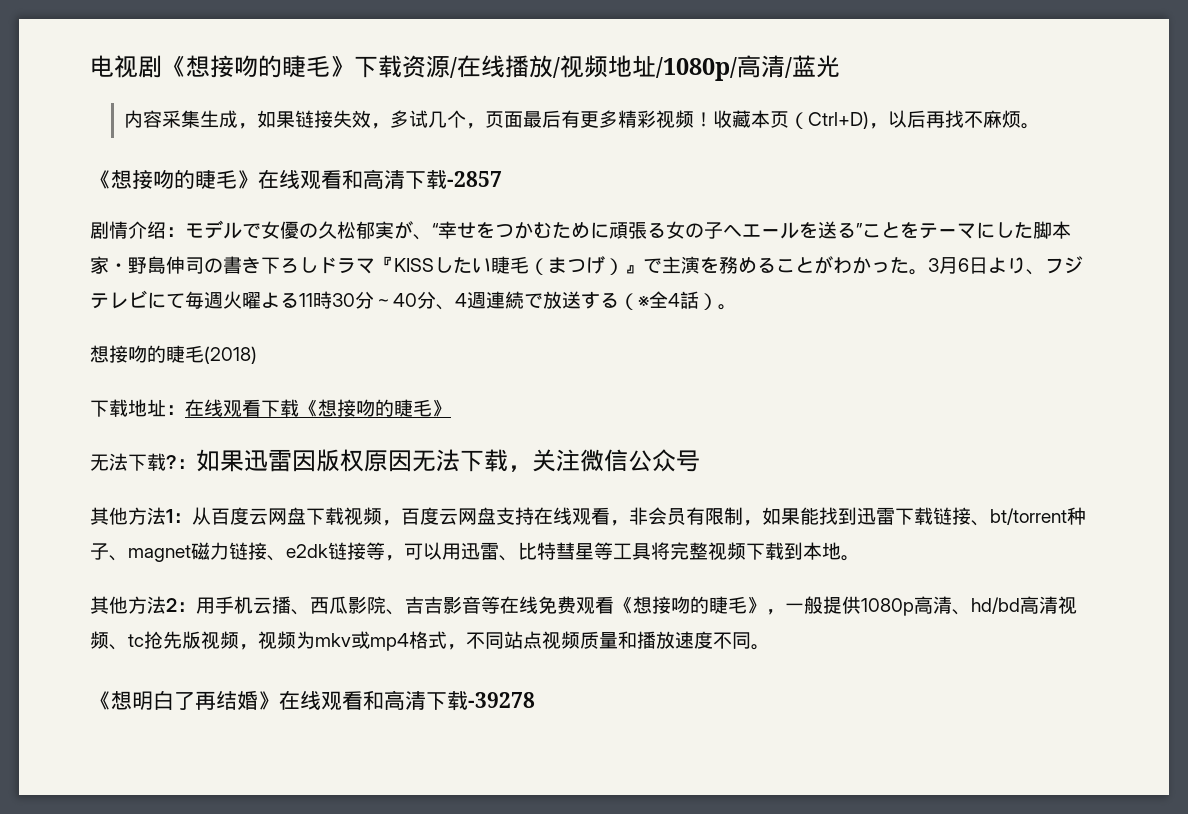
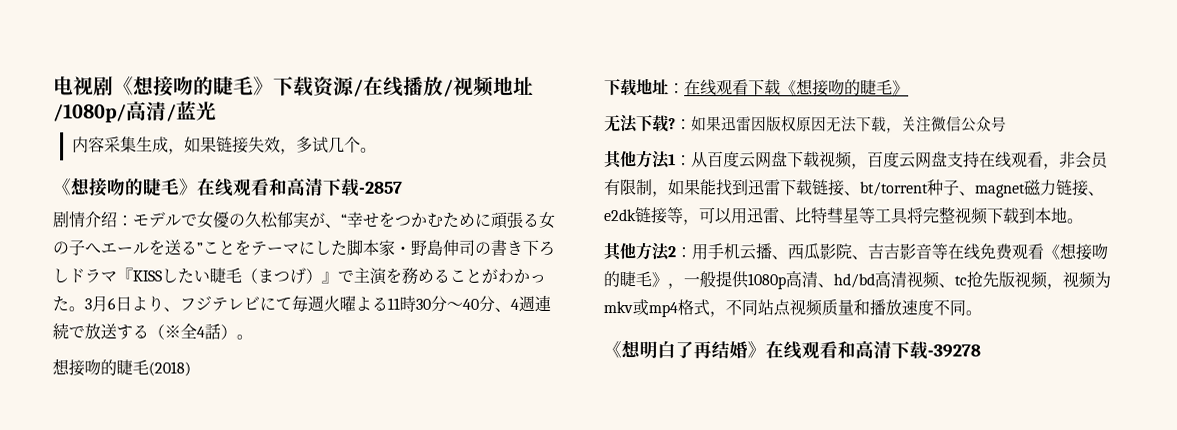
- 内容采集生成，如果链接失效，多试几个，页面最后有更多精彩视频！收藏本页（Ctrl+D)，以后再找不麻烦。
+ 内容采集生成，如果链接失效，多试几个。

